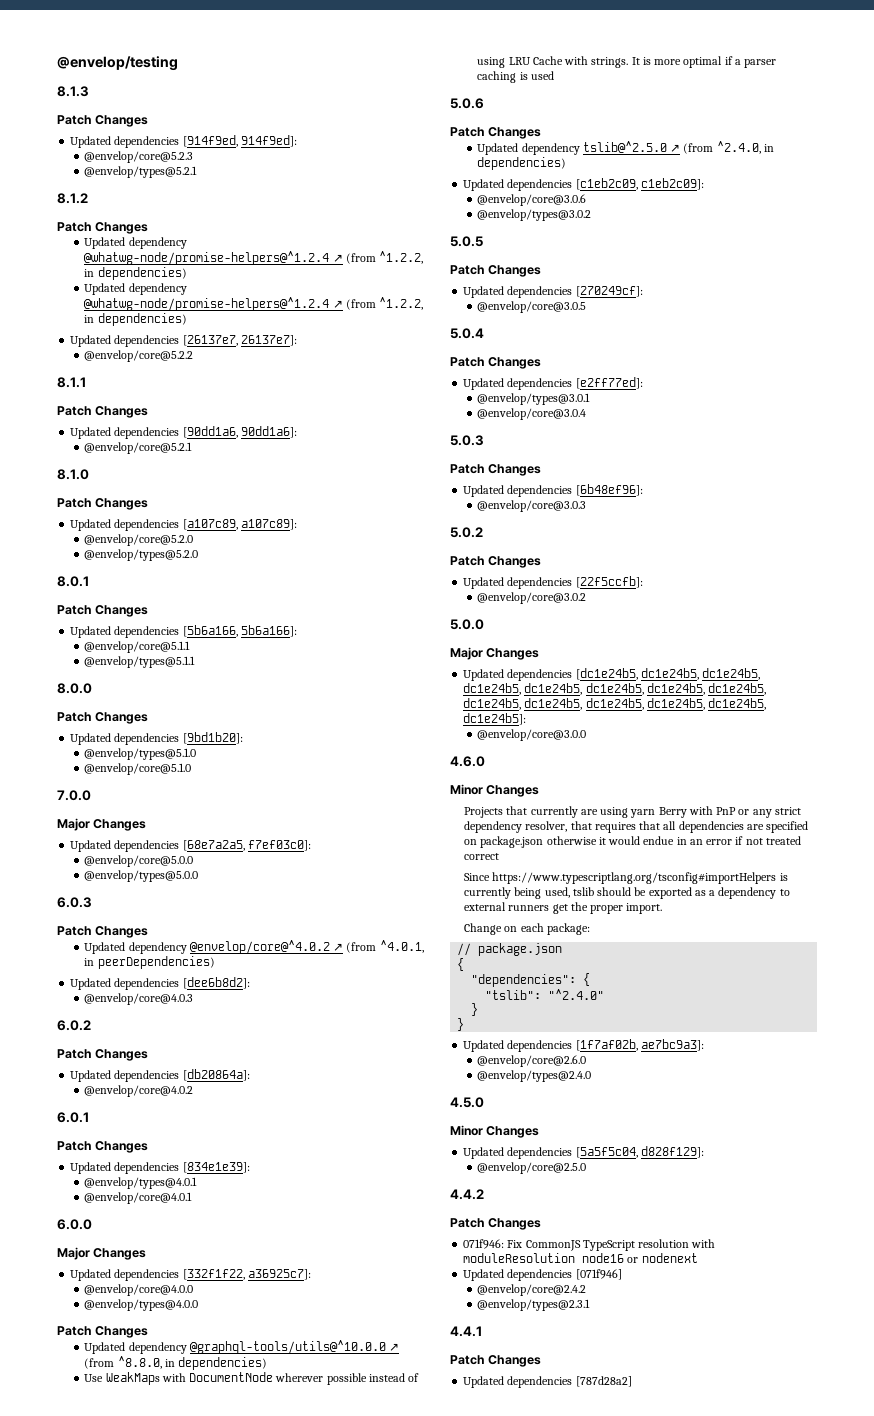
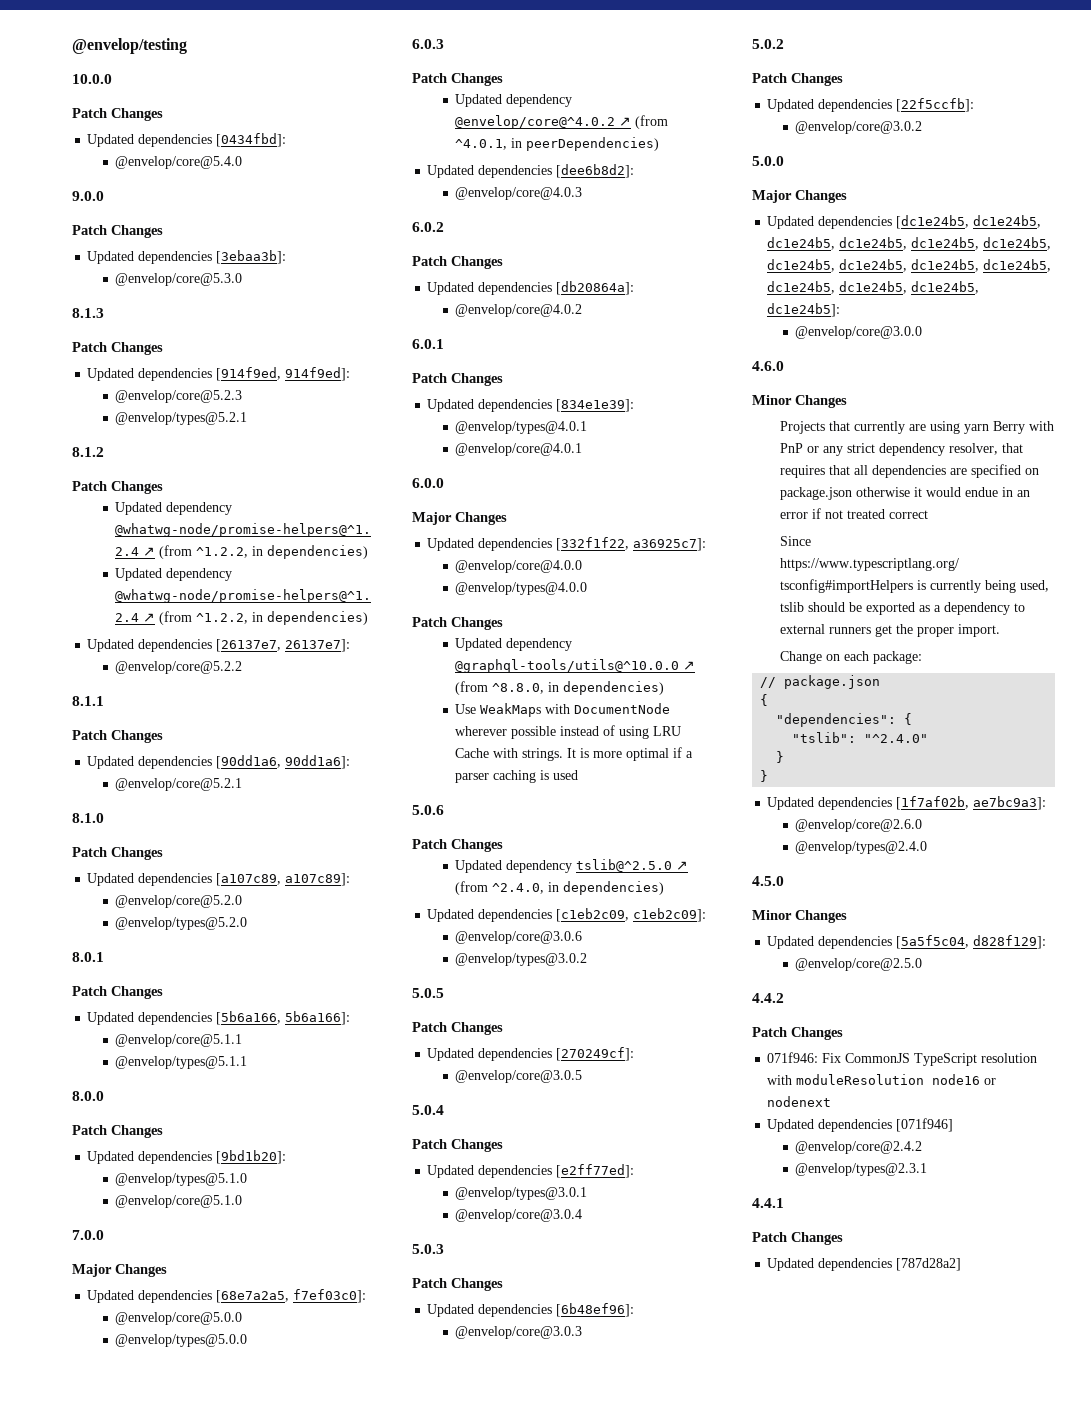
+ 10.0.0
+ Patch Changes
+ Updated dependencies [0434fbd]:
+ @envelop/core@5.4.0
+ 9.0.0
+ Patch Changes
+ Updated dependencies [3ebaa3b]:
+ @envelop/core@5.3.0

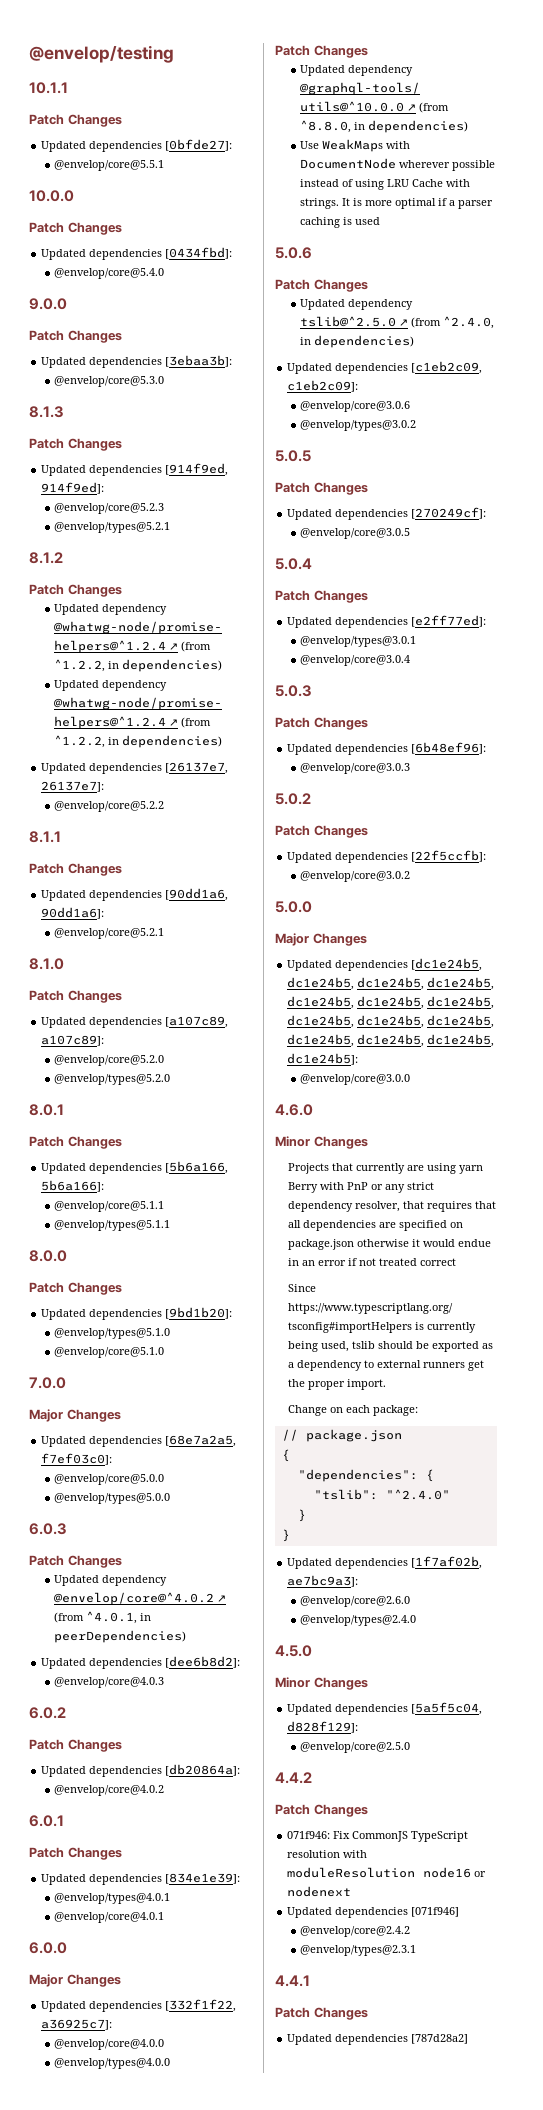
+ 10.1.1
+ Patch Changes
+ Updated dependencies [0bfde27]:
+ @envelop/core@5.5.1

